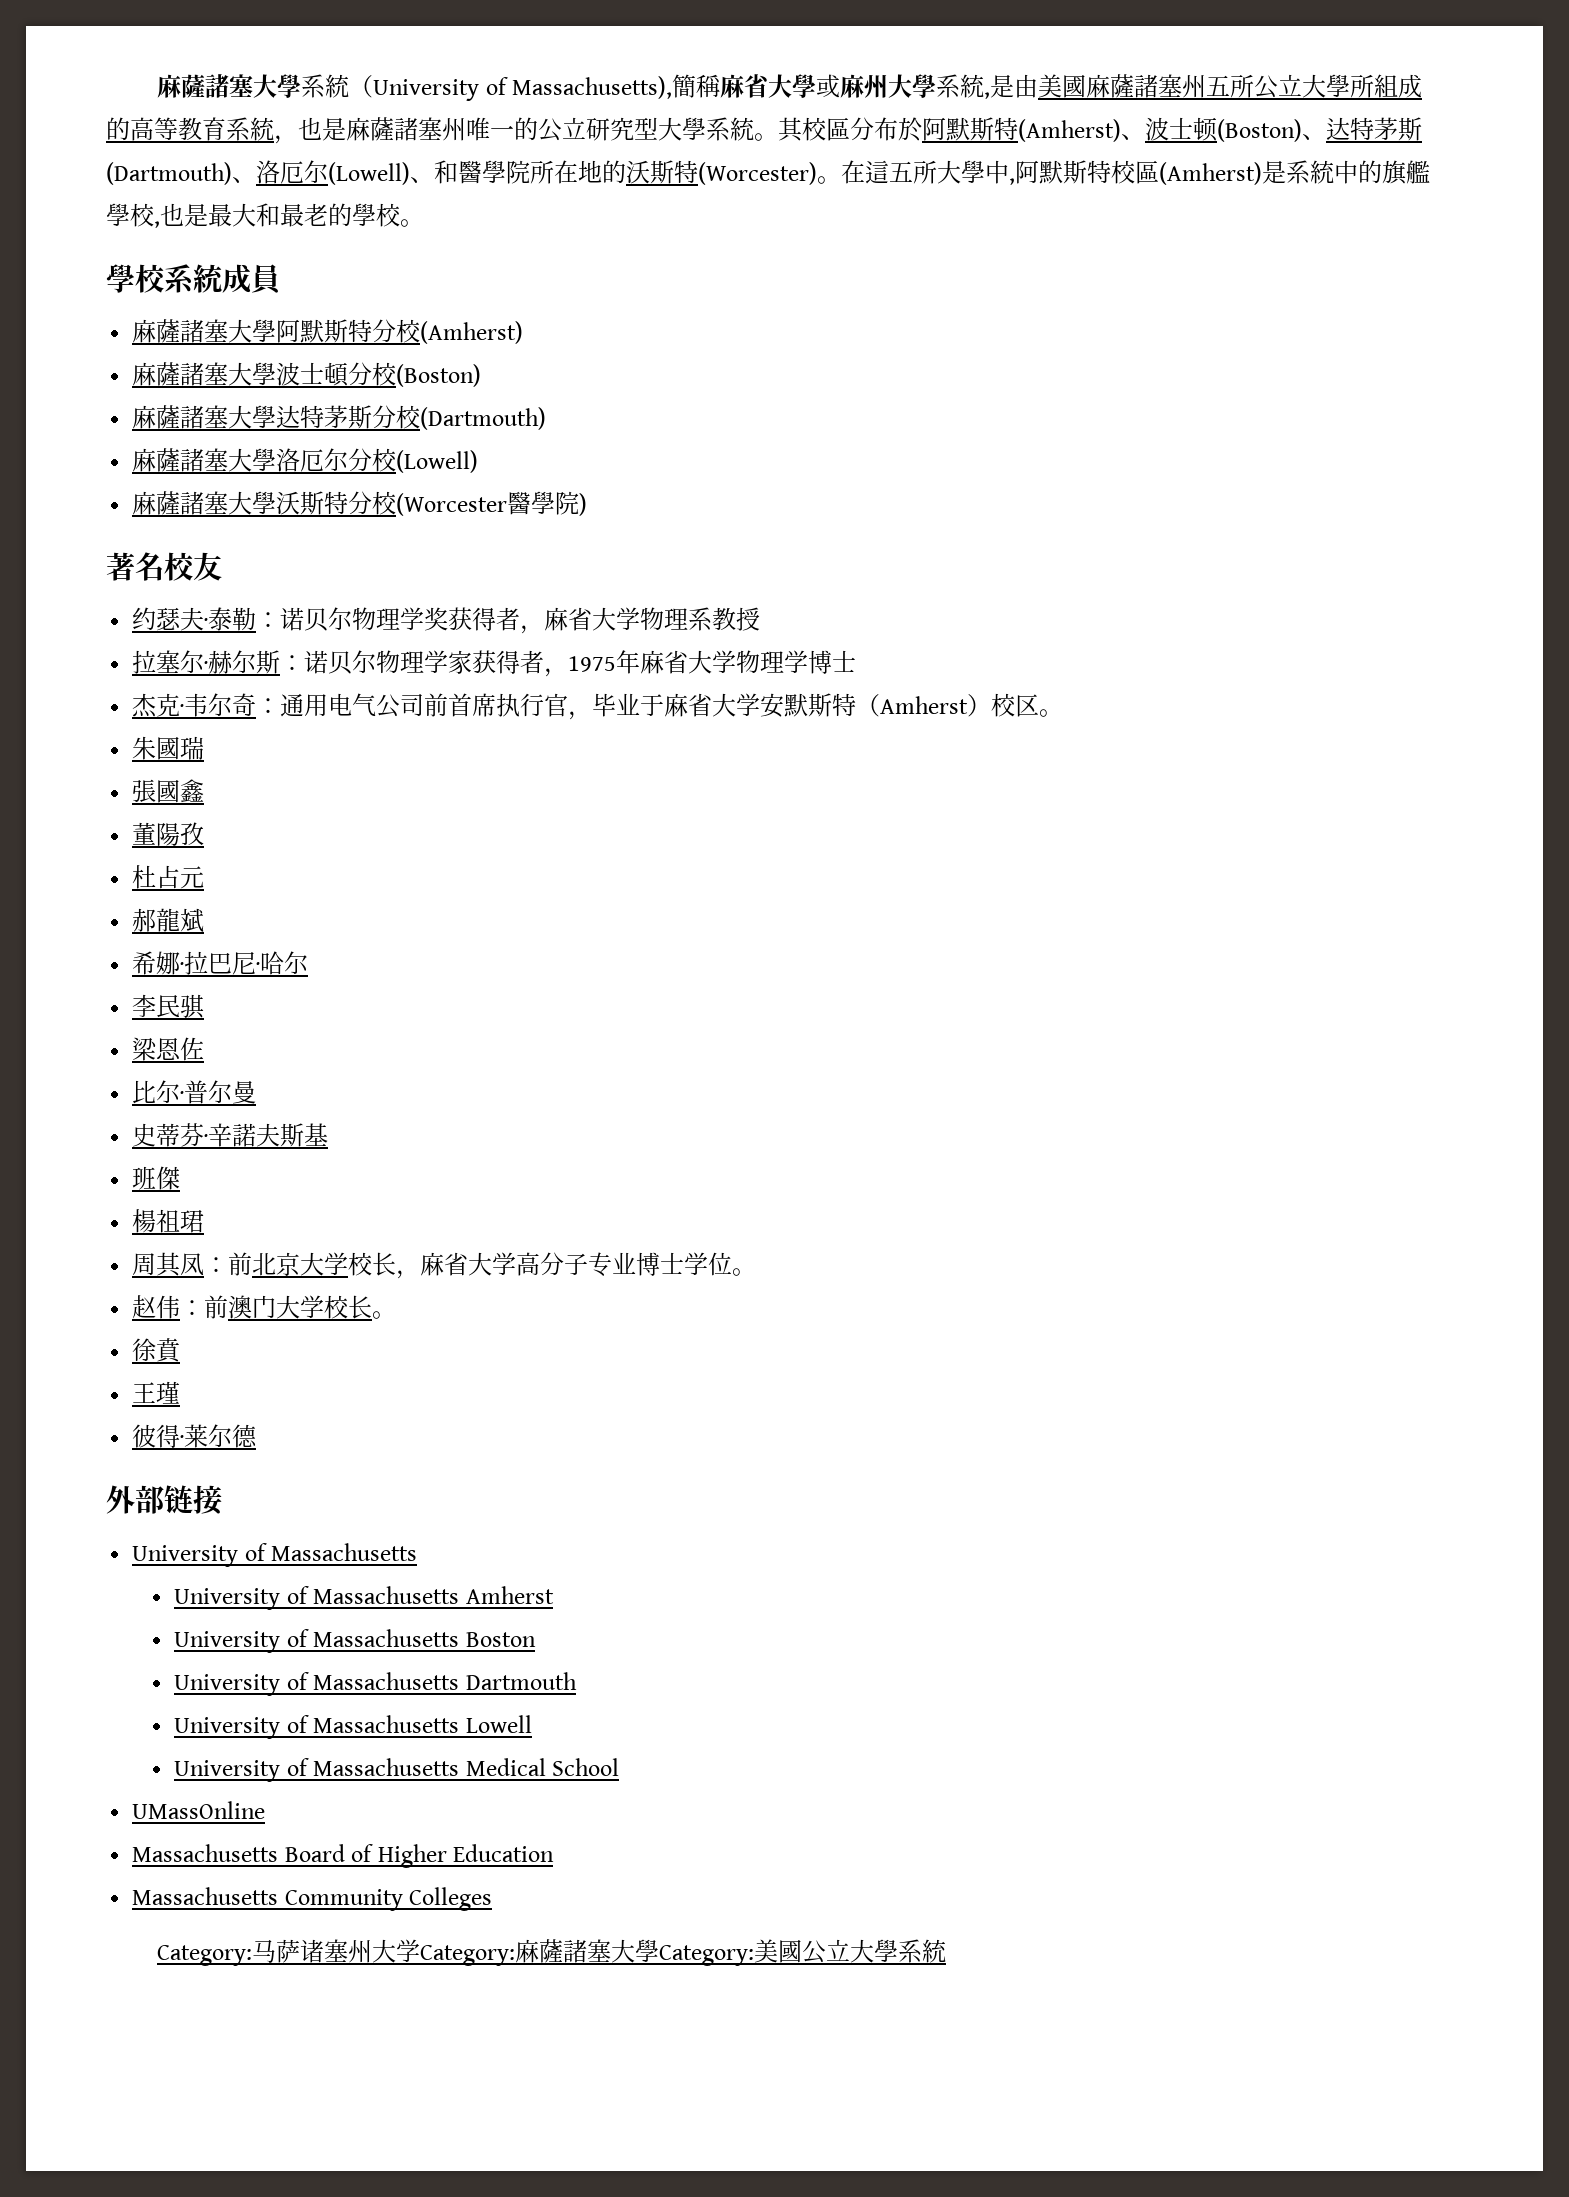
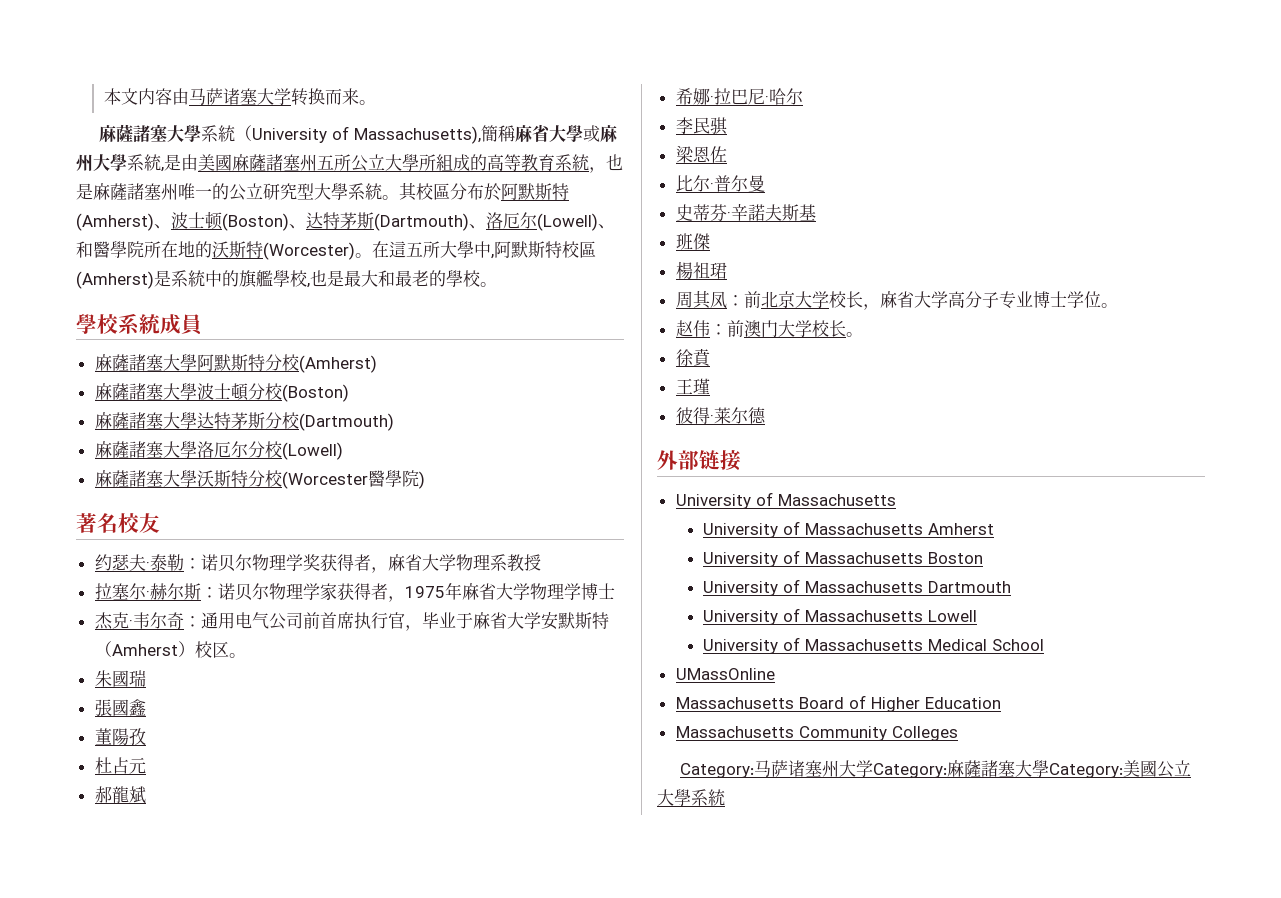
+ 本文内容由马萨诸塞大学转换而来。

